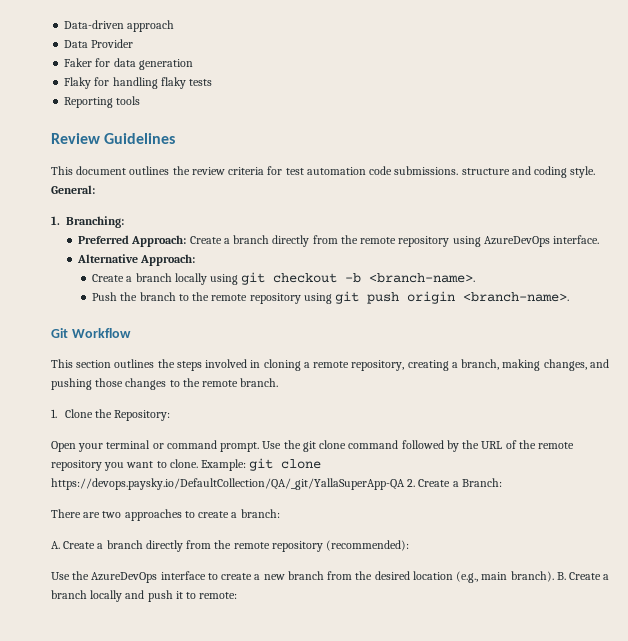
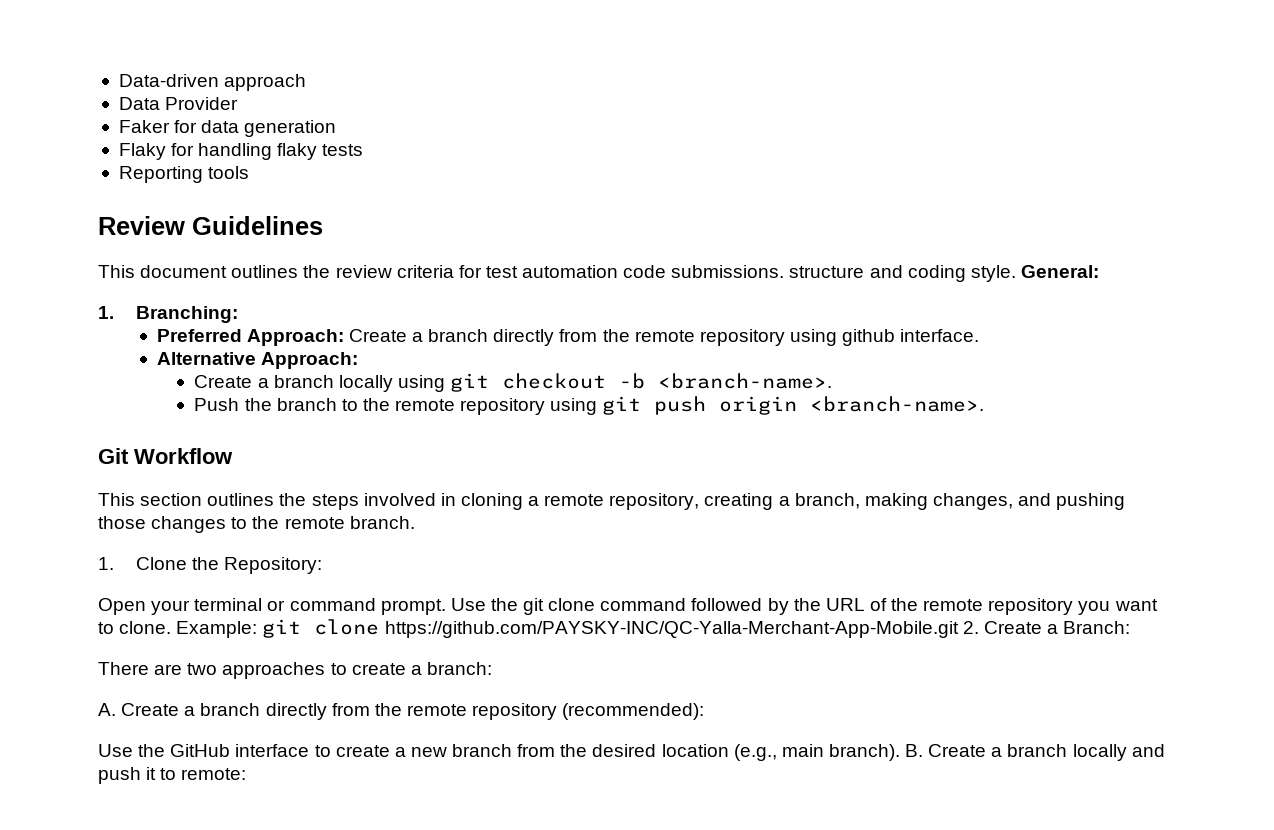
- Preferred Approach: Create a branch directly from the remote repository using AzureDevOps interface.
+ Preferred Approach: Create a branch directly from the remote repository using github interface.
- Example: git clone https://devops.paysky.io/DefaultCollection/QA/_git/YallaSuperApp-QA 2. Create a Branch:
+ Example: git clone https://github.com/PAYSKY-INC/QC-Yalla-Merchant-App-Mobile.git 2. Create a Branch:
- Use the AzureDevOps interface to create a new branch from the desired location (e.g., main branch).
+ Use the GitHub interface to create a new branch from the desired location (e.g., main branch).

